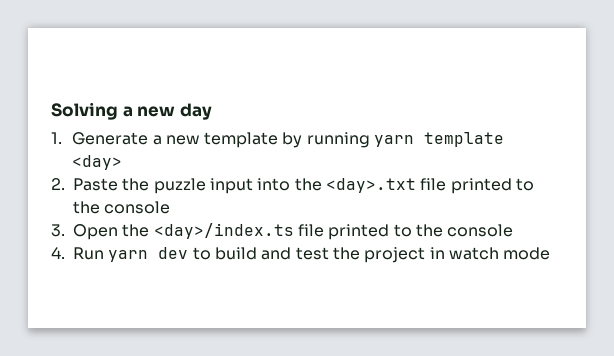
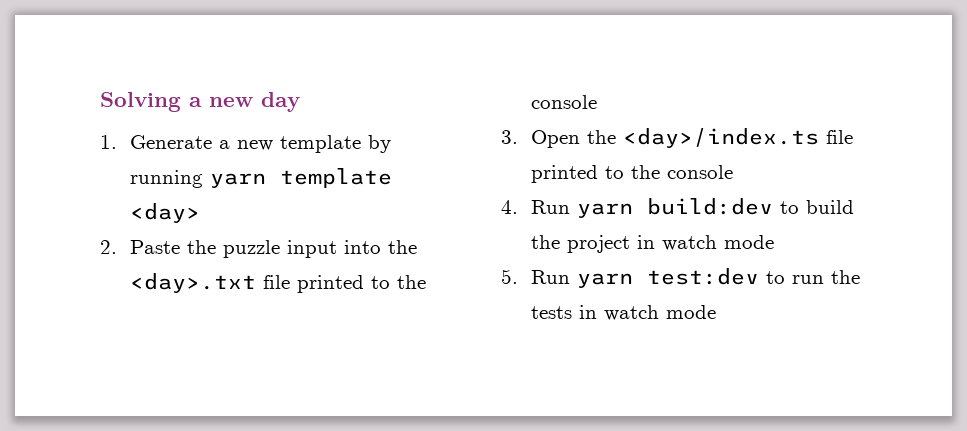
- 4. Run yarn dev to build and test the project in watch mode
+ 4. Run yarn build:dev to build the project in watch mode
+ 5. Run yarn test:dev to run the tests in watch mode

